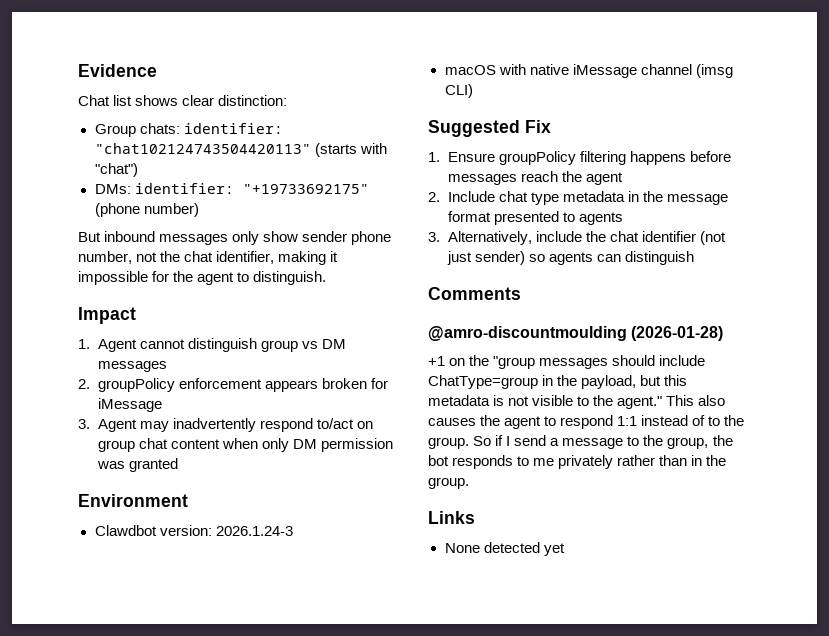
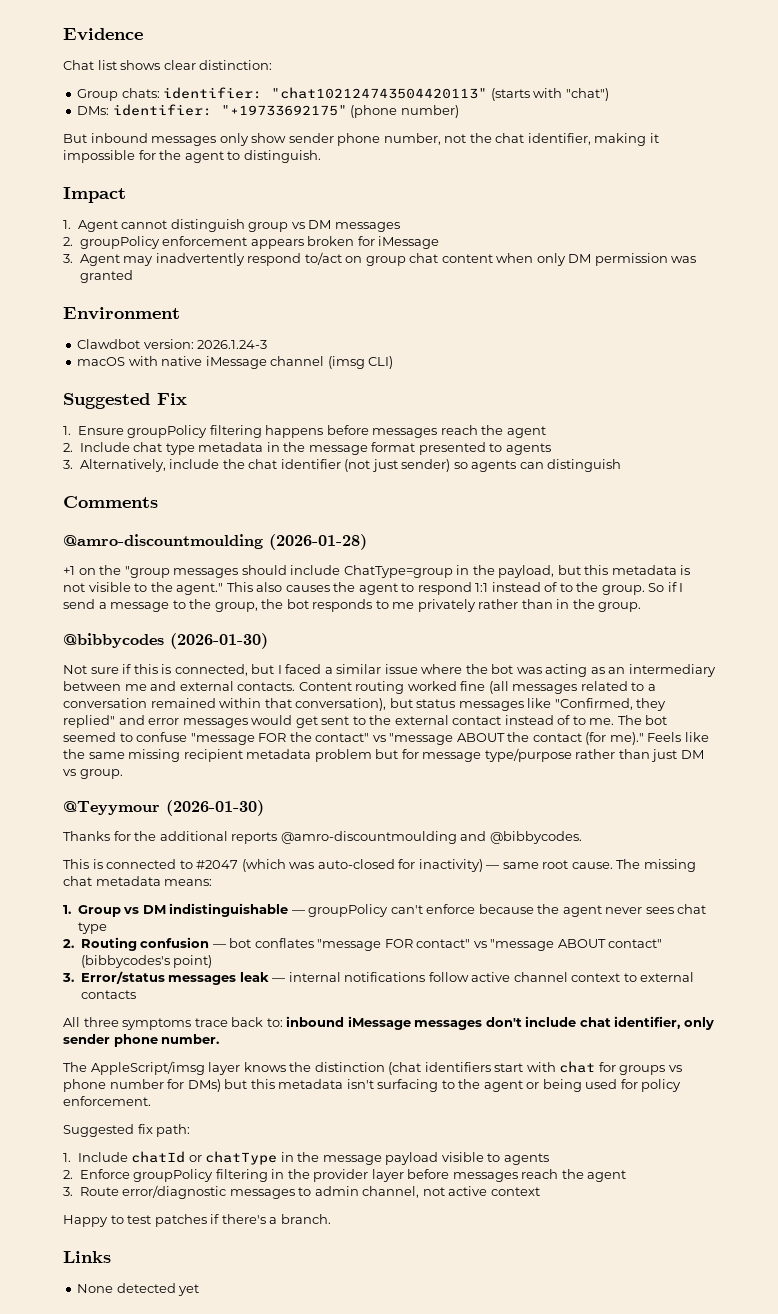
+ @bibbycodes (2026-01-30)
+ Not sure if this is connected, but I faced a similar issue where the bot was acting as an intermediary between me and external contacts. Content routing worked fine (all messages related to a conversation remained within that conversation), but status messages like "Confirmed, they replied" and error messages would get sent to the external contact instead of to me. The bot seemed to confuse "message FOR the contact" vs "message ABOUT the contact (for me)." Feels like the same missing recipient metadata problem but for message type/purpose rather than just DM vs group.
+ @Teyymour (2026-01-30)
+ Thanks for the additional reports @amro-discountmoulding and @bibbycodes.
+ This is connected to #2047 (which was auto-closed for inactivity) — same root cause. The missing chat metadata means:
+ 1. Group vs DM indistinguishable — groupPolicy can't enforce because the agent never sees chat type
+ 2. Routing confusion — bot conflates "message FOR contact" vs "message ABOUT contact" (bibbycodes's point)
+ 3. Error/status messages leak — internal notifications follow active channel context to external contacts
+ All three symptoms trace back to: inbound iMessage messages don't include chat identifier, only sender phone number.
+ The AppleScript/imsg layer knows the distinction (chat identifiers start with chat for groups vs phone number for DMs) but this metadata isn't surfacing to the agent or being used for policy enforcement.
+ Suggested fix path:
+ 1. Include chatId or chatType in the message payload visible to agents
+ 2. Enforce groupPolicy filtering in the provider layer before messages reach the agent
+ 3. Route error/diagnostic messages to admin channel, not active context
+ Happy to test patches if there's a branch.

